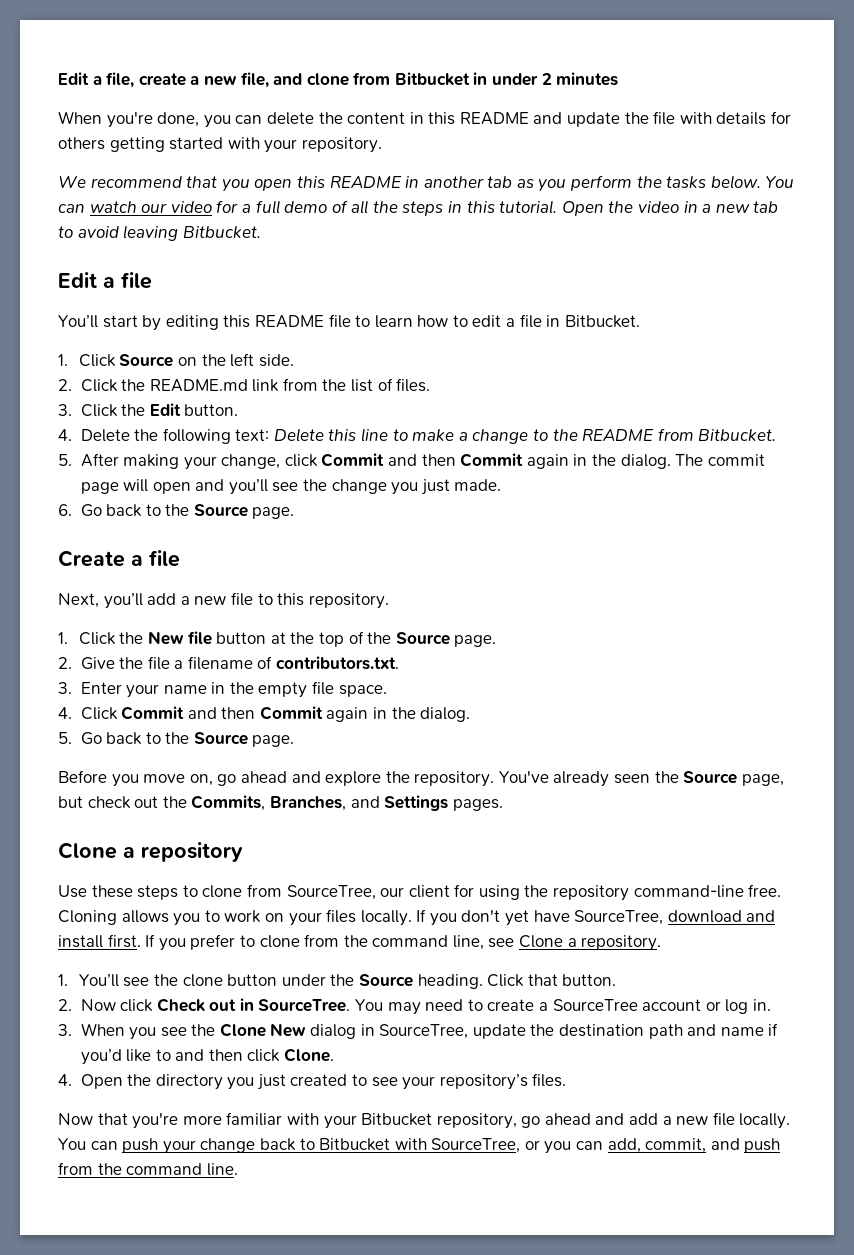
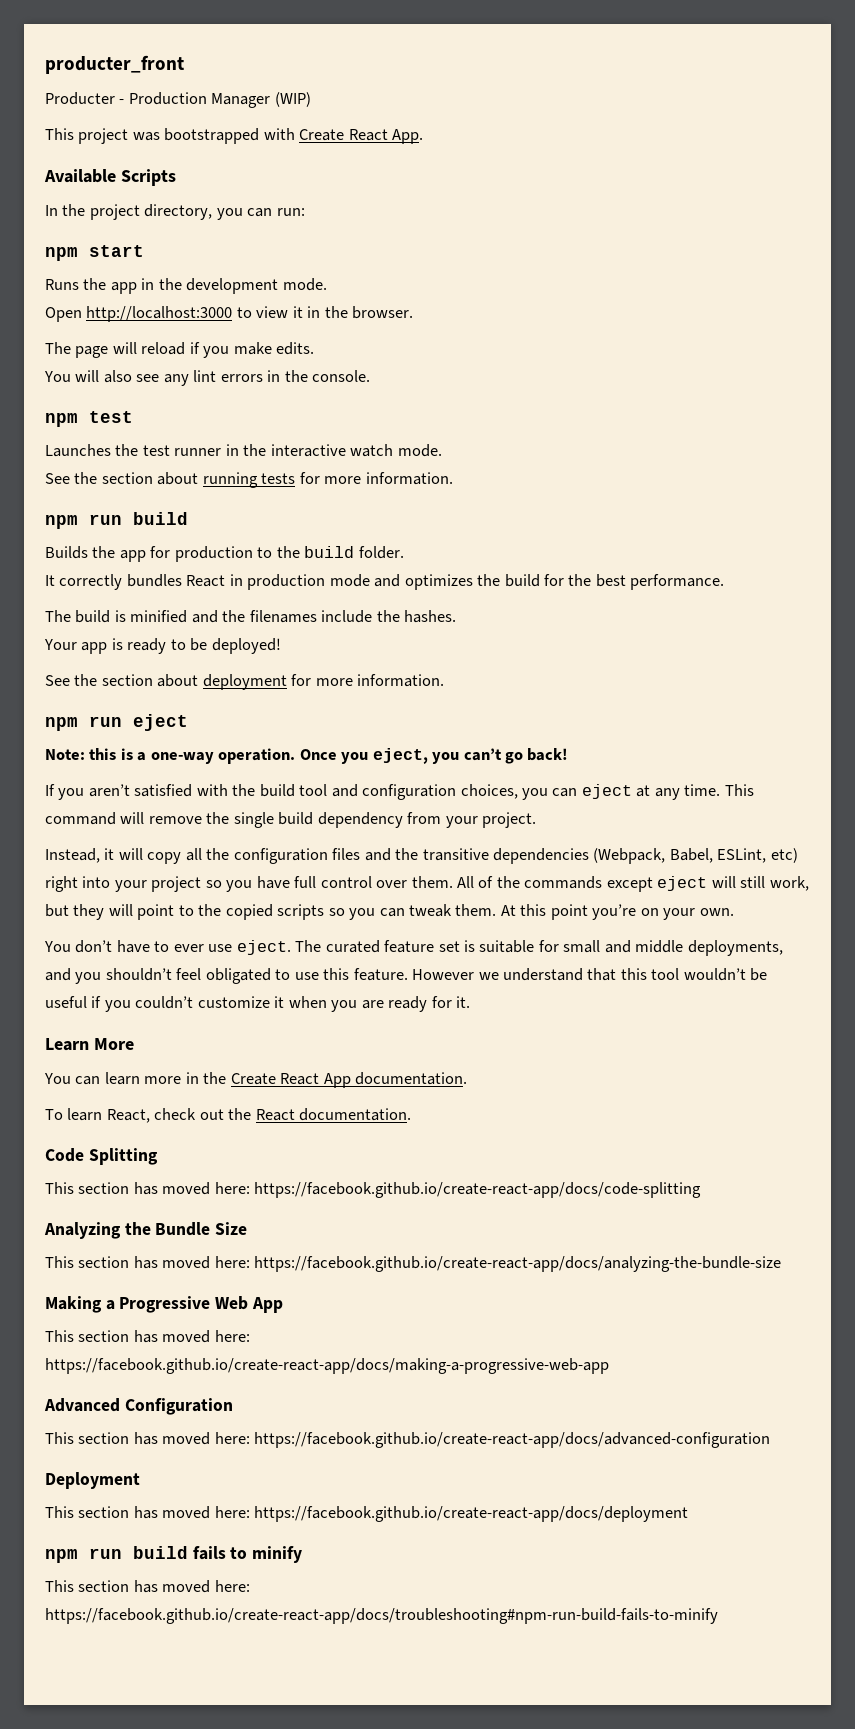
- Edit a file, create a new file, and clone from Bitbucket in under 2 minutes
- When you're done, you can delete the content in this README and update the file with details for others getting started with your repository.
- We recommend that you open this README in another tab as you perform the tasks below. You can watch our video for a full demo of all the steps in this tutorial. Open the video in a new tab to avoid leaving Bitbucket.
- Edit a file
- You’ll start by editing this README file to learn how to edit a file in Bitbucket.
- 1. Click Source on the left side.
- 2. Click the README.md link from the list of files.
- 3. Click the Edit button.
- 4. Delete the following text: Delete this line to make a change to the README from Bitbucket.
- 5. After making your change, click Commit and then Commit again in the dialog. The commit page will open and you’ll see the change you just made.
- 6. Go back to the Source page.
- Create a file
- Next, you’ll add a new file to this repository.
- 1. Click the New file button at the top of the Source page.
- 2. Give the file a filename of contributors.txt.
- 3. Enter your name in the empty file space.
- 4. Click Commit and then Commit again in the dialog.
- 5. Go back to the Source page.
- Before you move on, go ahead and explore the repository. You've already seen the Source page, but check out the Commits, Branches, and Settings pages.
- Clone a repository
- Use these steps to clone from SourceTree, our client for using the repository command-line free. Cloning allows you to work on your files locally. If you don't yet have SourceTree, download and install first. If you prefer to clone from the command line, see Clone a repository.
- 1. You’ll see the clone button under the Source heading. Click that button.
- 2. Now click Check out in SourceTree. You may need to create a SourceTree account or log in.
- 3. When you see the Clone New dialog in SourceTree, update the destination path and name if you’d like to and then click Clone.
- 4. Open the directory you just created to see your repository’s files.
- Now that you're more familiar with your Bitbucket repository, go ahead and add a new file locally. You can push your change back to Bitbucket with SourceTree, or you can add, commit, and push from the command line.
+ producter_front
+ Producter - Production Manager (WIP)
+ This project was bootstrapped with Create React App.
+ Available Scripts
+ In the project directory, you can run:
+ npm start
+ Runs the app in the development mode.
+ Open http://localhost:3000 to view it in the browser.
+ The page will reload if you make edits.
+ You will also see any lint errors in the console.
+ npm test
+ Launches the test runner in the interactive watch mode.
+ See the section about running tests for more information.
+ npm run build
+ Builds the app for production to the build folder.
+ It correctly bundles React in production mode and optimizes the build for the best performance.
+ The build is minified and the filenames include the hashes.
+ Your app is ready to be deployed!
+ See the section about deployment for more information.
+ npm run eject
+ Note: this is a one-way operation. Once you eject, you can’t go back!
+ If you aren’t satisfied with the build tool and configuration choices, you can eject at any time. This command will remove the single build dependency from your project.
+ Instead, it will copy all the configuration files and the transitive dependencies (Webpack, Babel, ESLint, etc) right into your project so you have full control over them. All of the commands except eject will still work, but they will point to the copied scripts so you can tweak them. At this point you’re on your own.
+ You don’t have to ever use eject. The curated feature set is suitable for small and middle deployments, and you shouldn’t feel obligated to use this feature. However we understand that this tool wouldn’t be useful if you couldn’t customize it when you are ready for it.
+ Learn More
+ You can learn more in the Create React App documentation.
+ To learn React, check out the React documentation.
+ Code Splitting
+ This section has moved here: https://facebook.github.io/create-react-app/docs/code-splitting
+ Analyzing the Bundle Size
+ This section has moved here: https://facebook.github.io/create-react-app/docs/analyzing-the-bundle-size
+ Making a Progressive Web App
+ This section has moved here: https://facebook.github.io/create-react-app/docs/making-a-progressive-web-app
+ Advanced Configuration
+ This section has moved here: https://facebook.github.io/create-react-app/docs/advanced-configuration
+ Deployment
+ This section has moved here: https://facebook.github.io/create-react-app/docs/deployment
+ npm run build fails to minify
+ This section has moved here: https://facebook.github.io/create-react-app/docs/troubleshooting#npm-run-build-fails-to-minify

